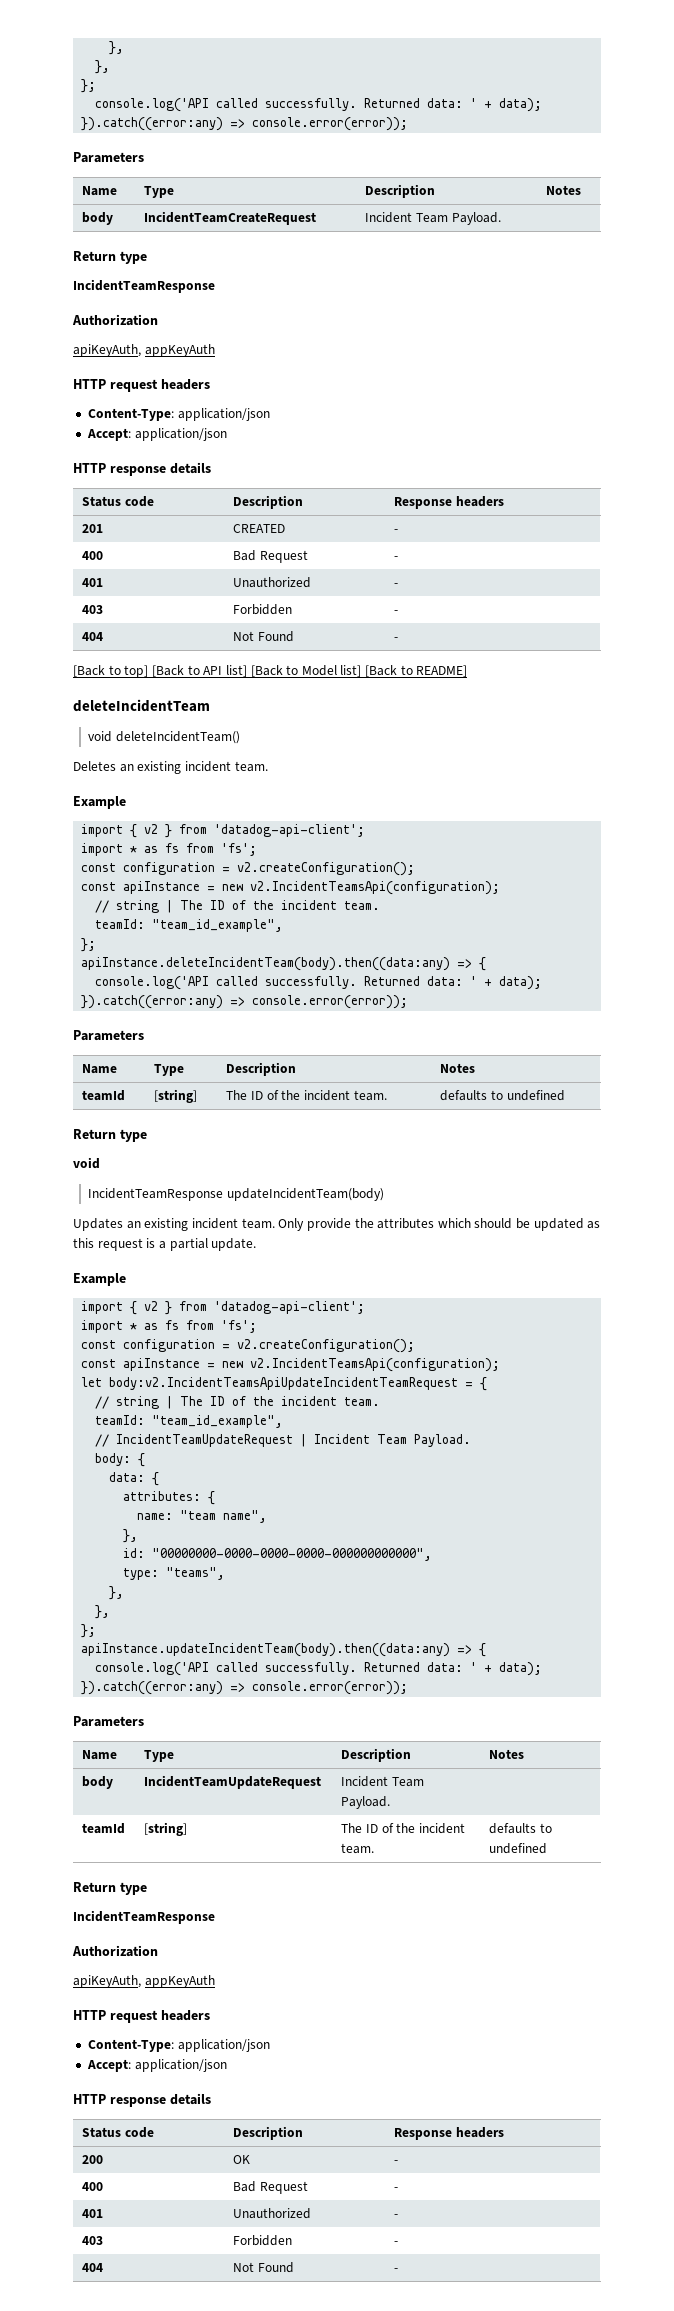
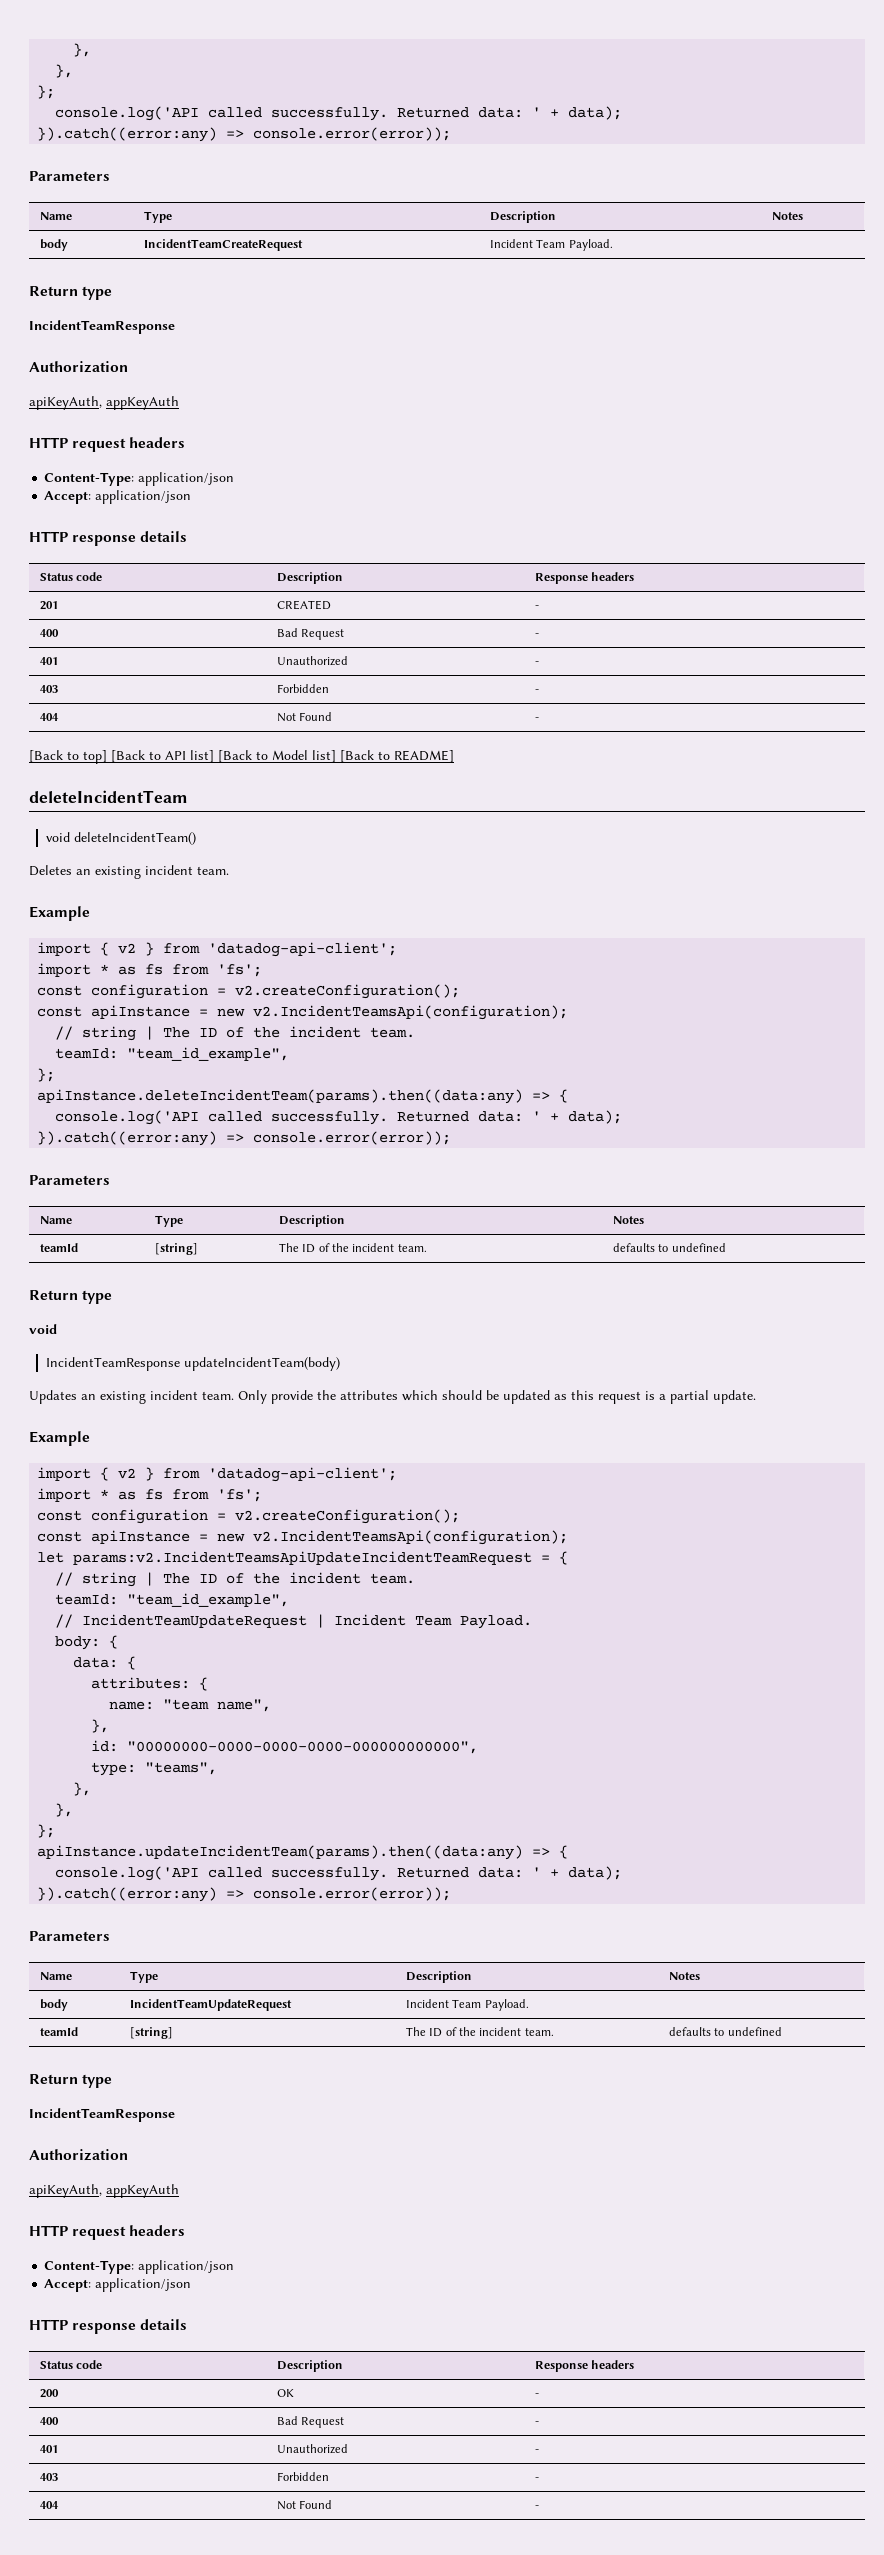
- apiInstance.deleteIncidentTeam(body).then((data:any) => {
+ apiInstance.deleteIncidentTeam(params).then((data:any) => {
- let body:v2.IncidentTeamsApiUpdateIncidentTeamRequest = {
+ let params:v2.IncidentTeamsApiUpdateIncidentTeamRequest = {
- apiInstance.updateIncidentTeam(body).then((data:any) => {
+ apiInstance.updateIncidentTeam(params).then((data:any) => {

